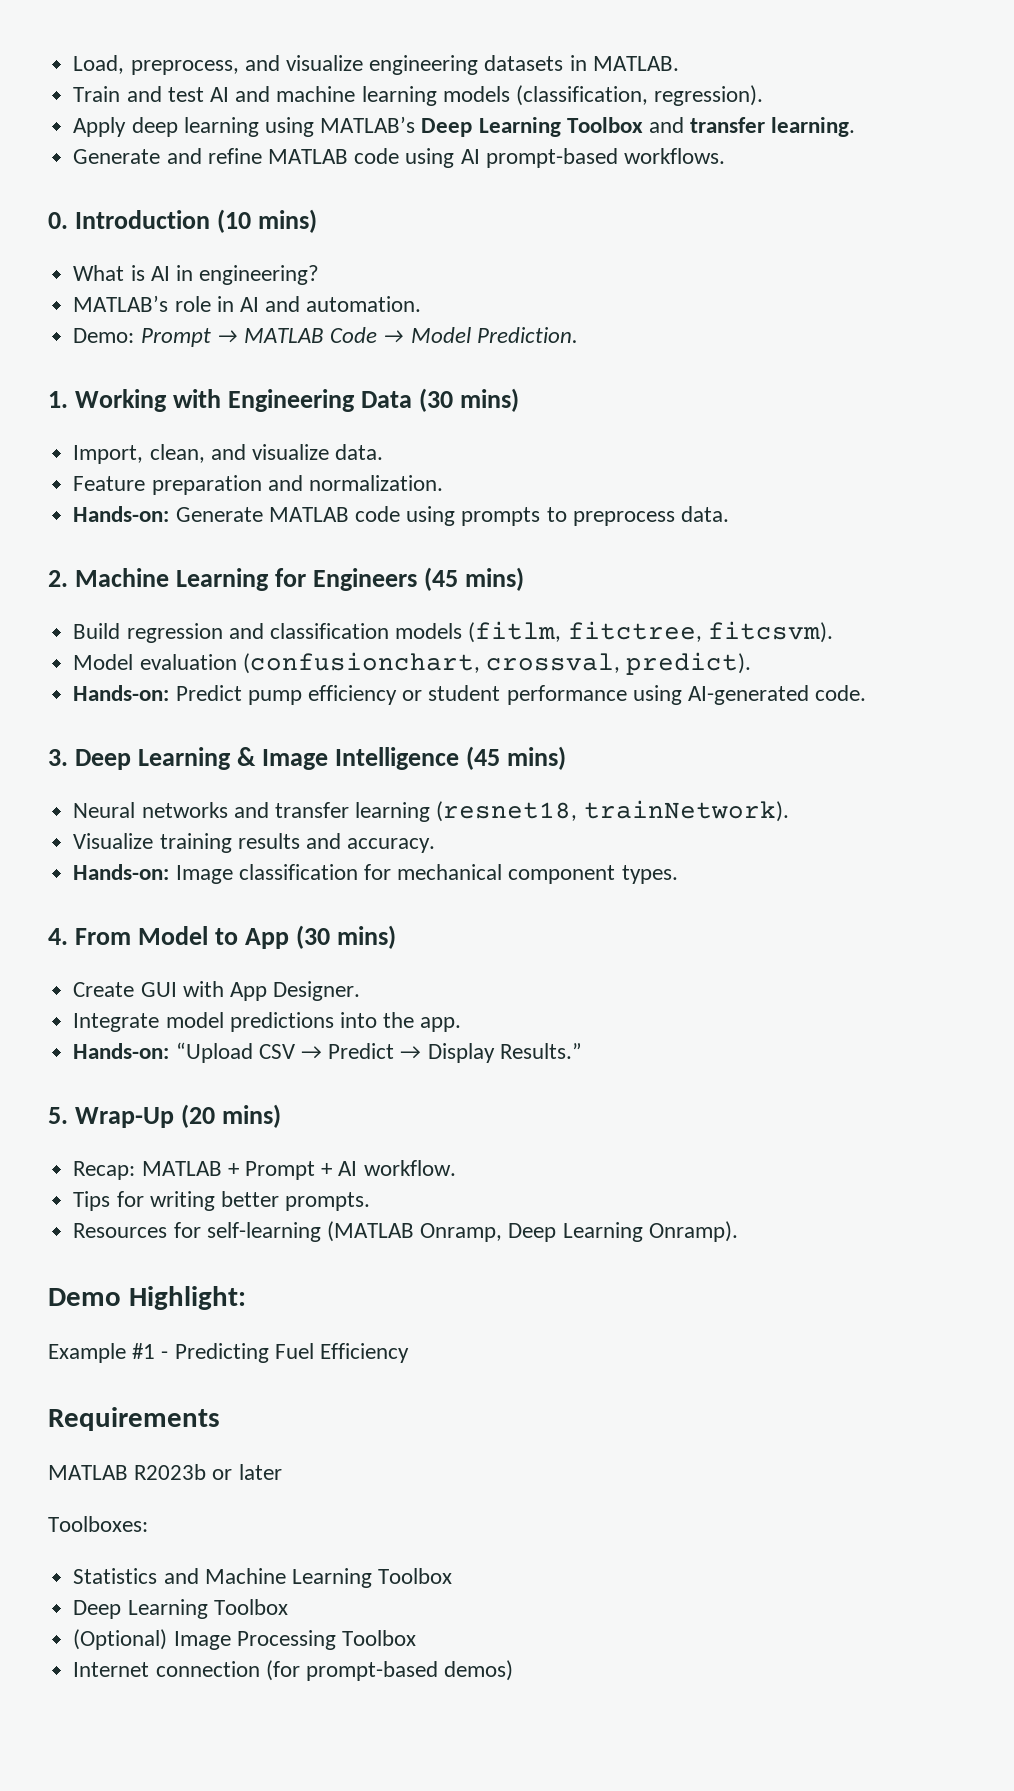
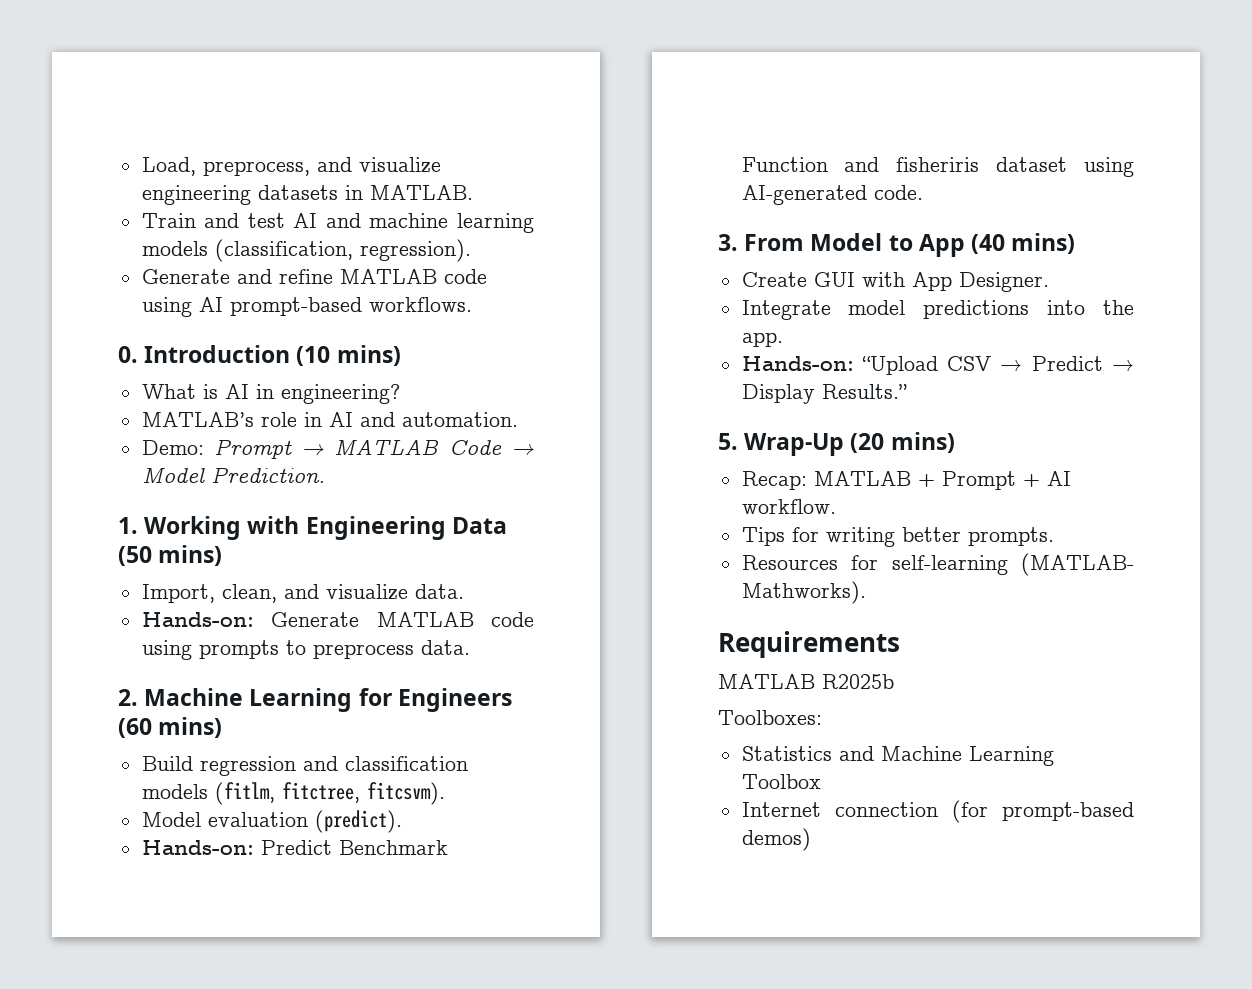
- Apply deep learning using MATLAB’s Deep Learning Toolbox and transfer learning.
- 1. Working with Engineering Data (30 mins)
+ 1. Working with Engineering Data (50 mins)
- Feature preparation and normalization.
- 2. Machine Learning for Engineers (45 mins)
+ 2. Machine Learning for Engineers (60 mins)
- Model evaluation (confusionchart, crossval, predict).
+ Model evaluation (predict).
- Hands-on: Predict pump efficiency or student performance using AI-generated code.
+ Hands-on: Predict Benchmark Function and fisheriris dataset using AI-generated code.
- 3. Deep Learning & Image Intelligence (45 mins)
- Neural networks and transfer learning (resnet18, trainNetwork).
- Visualize training results and accuracy.
- Hands-on: Image classification for mechanical component types.
- 4. From Model to App (30 mins)
+ 3. From Model to App (40 mins)
- Resources for self-learning (MATLAB Onramp, Deep Learning Onramp).
- Demo Highlight:
- Example #1 - Predicting Fuel Efficiency
+ Resources for self-learning (MATLAB- Mathworks).
- MATLAB R2023b or later
+ MATLAB R2025b
  Statistics and Machine Learning Toolbox
- Deep Learning Toolbox
- (Optional) Image Processing Toolbox

